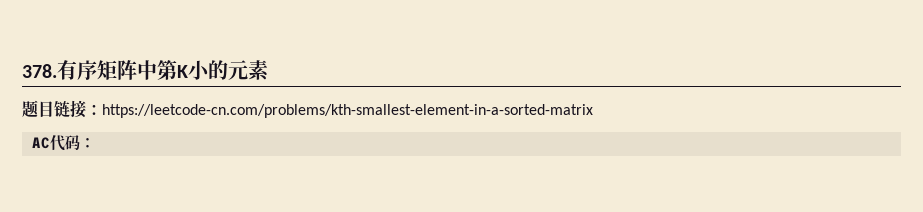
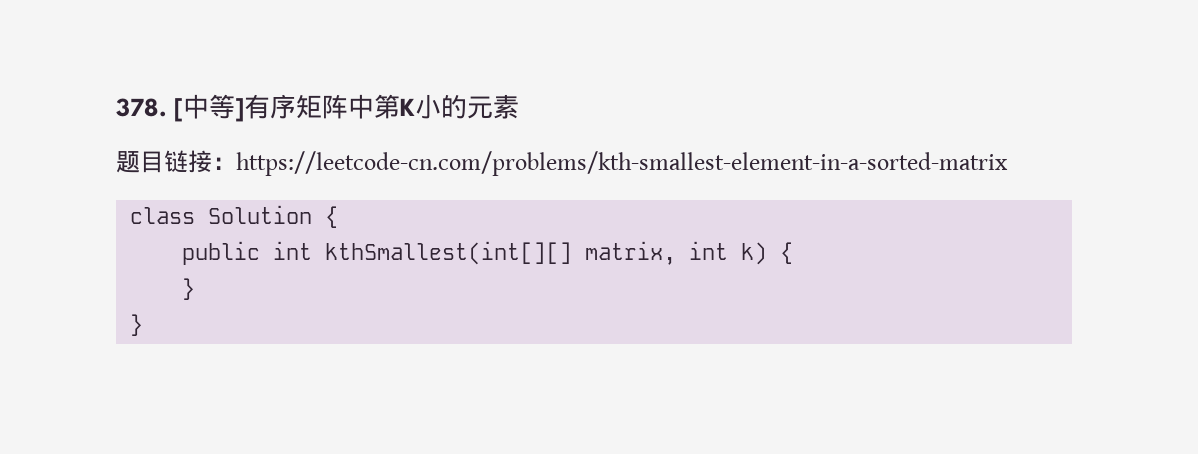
- 378.有序矩阵中第K小的元素
+ 378. [中等]有序矩阵中第K小的元素
- AC代码：
+ class Solution {
+ public int kthSmallest(int[][] matrix, int k) {
+ }
+ }

